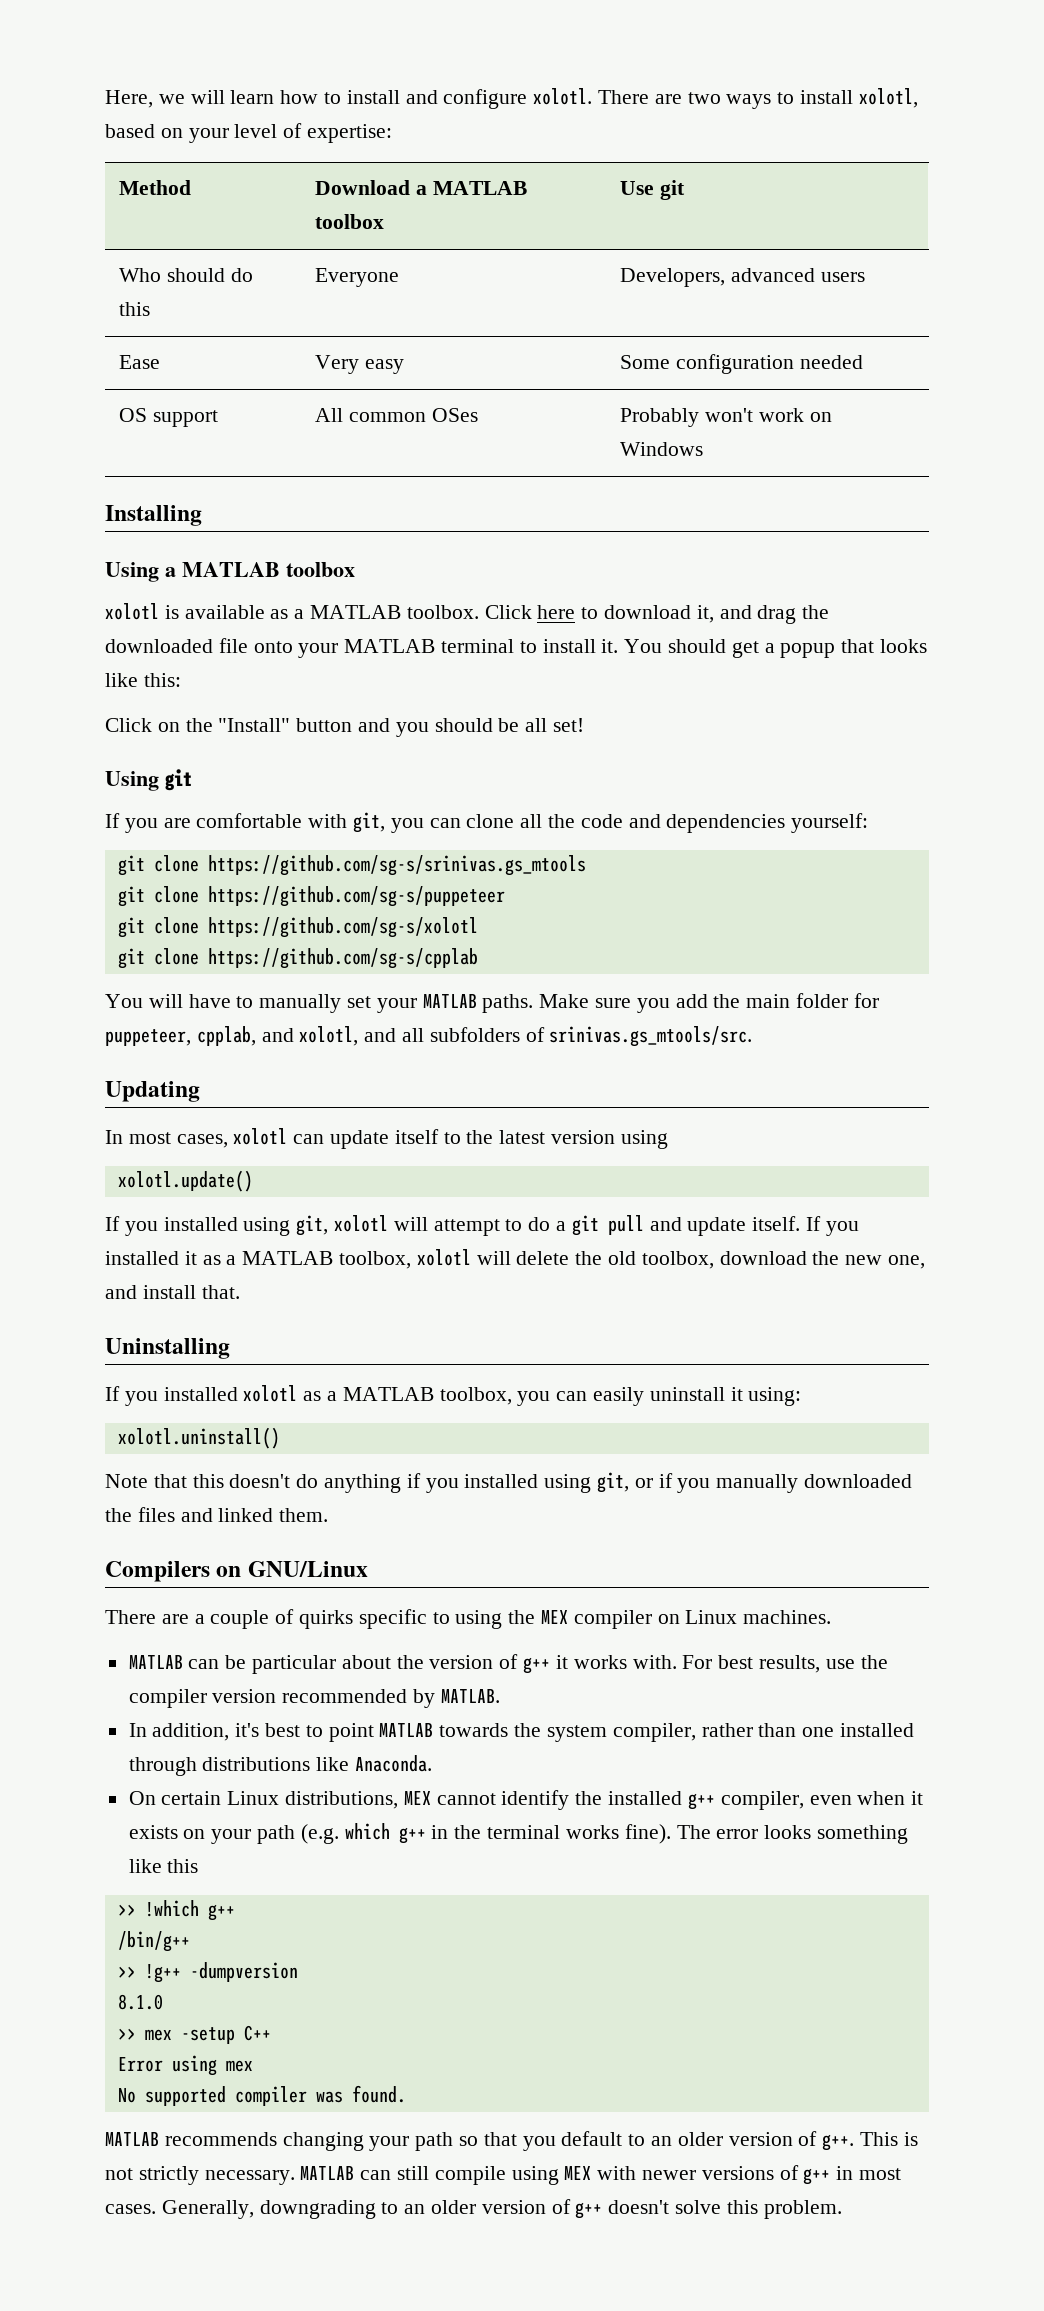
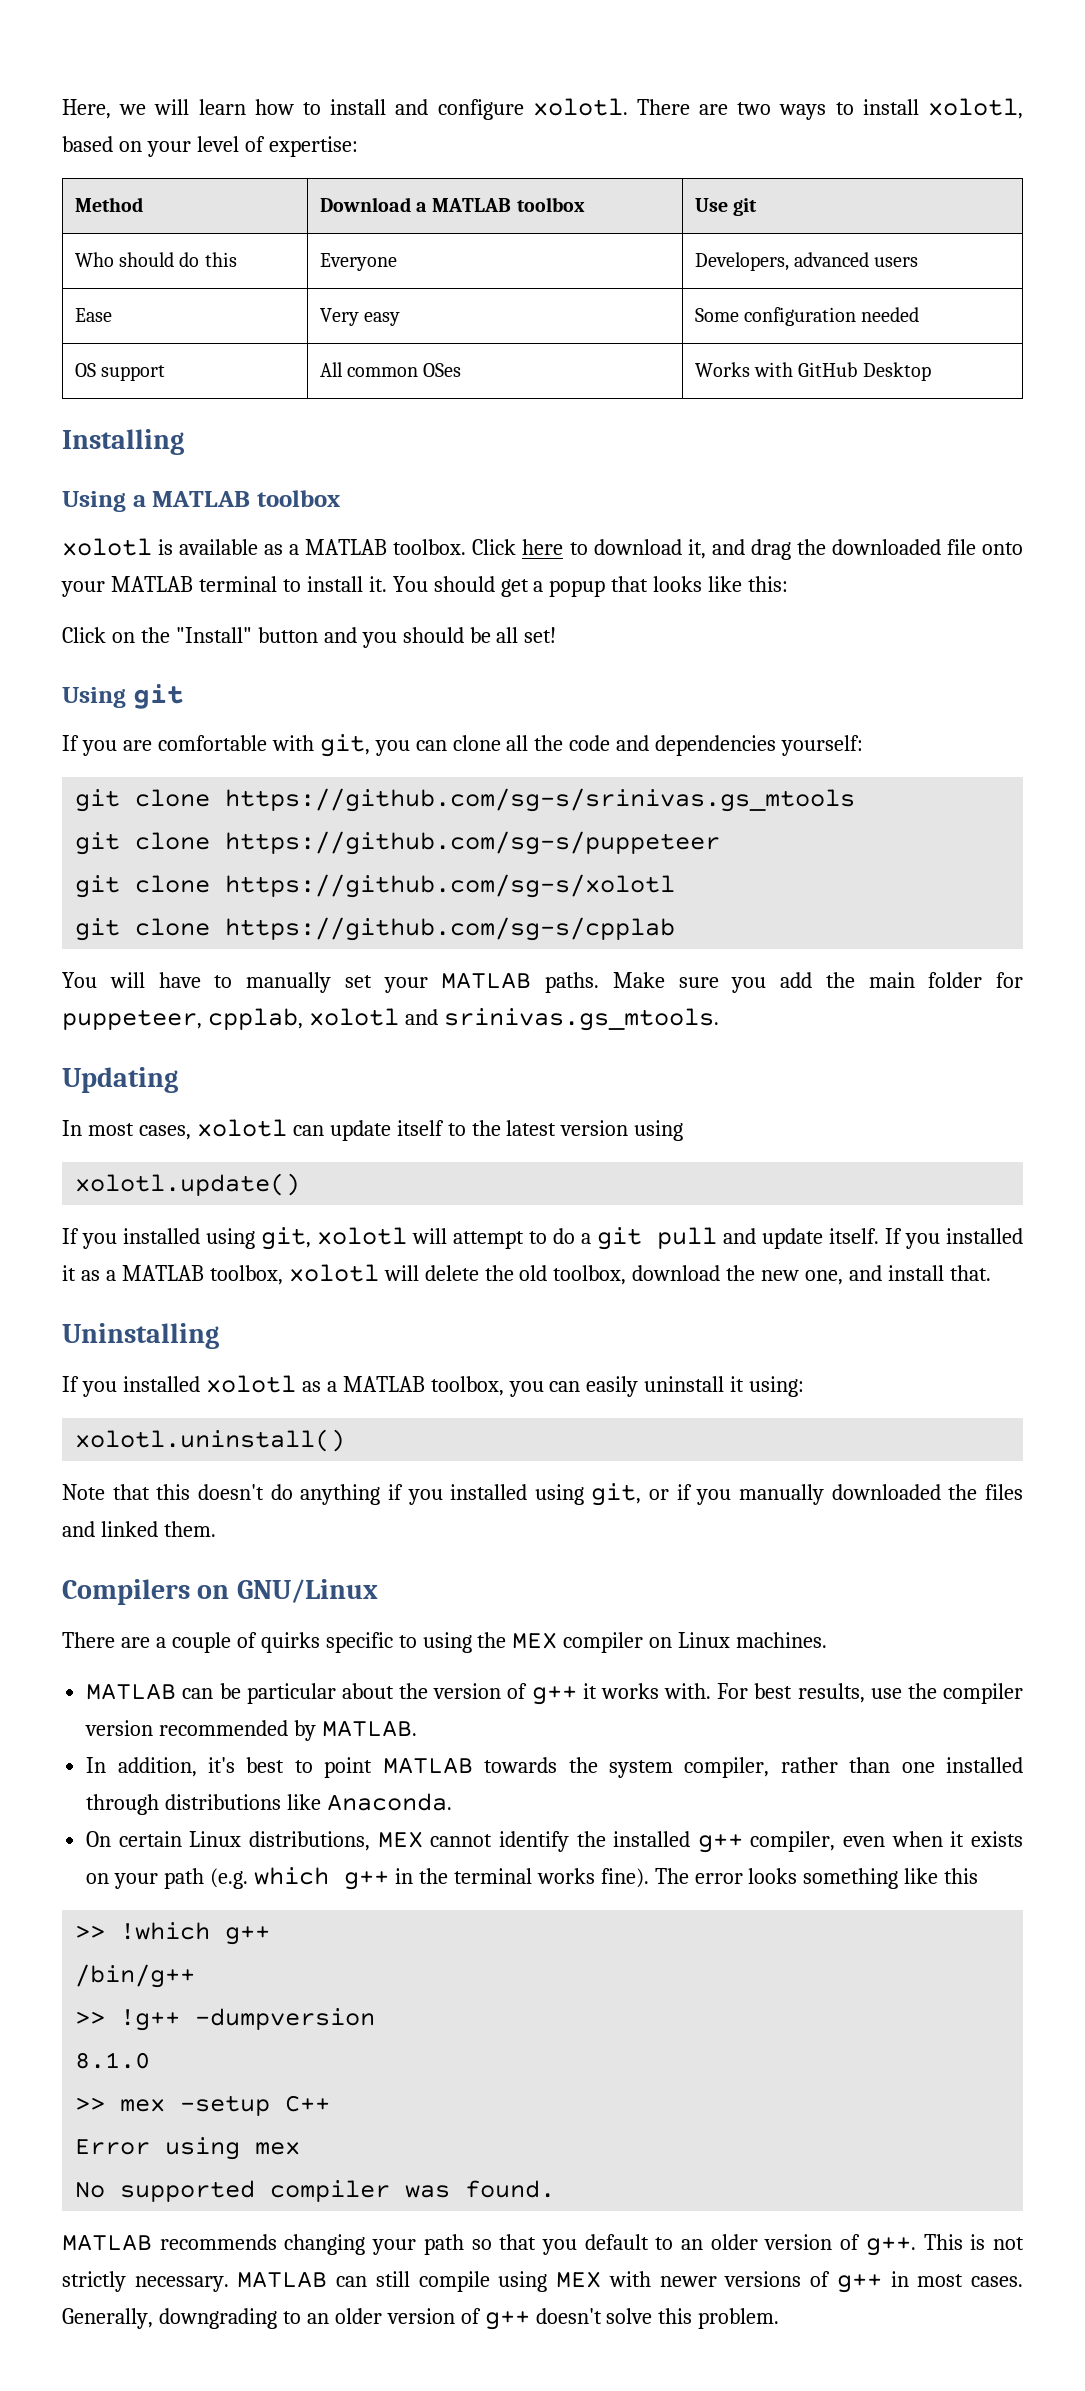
- OS support | All common OSes | Probably won't work on Windows
+ OS support | All common OSes | Works with GitHub Desktop
- Make sure you add the main folder for puppeteer, cpplab, and xolotl, and all subfolders of srinivas.gs_mtools/src.
+ Make sure you add the main folder for puppeteer, cpplab, xolotl and srinivas.gs_mtools.

